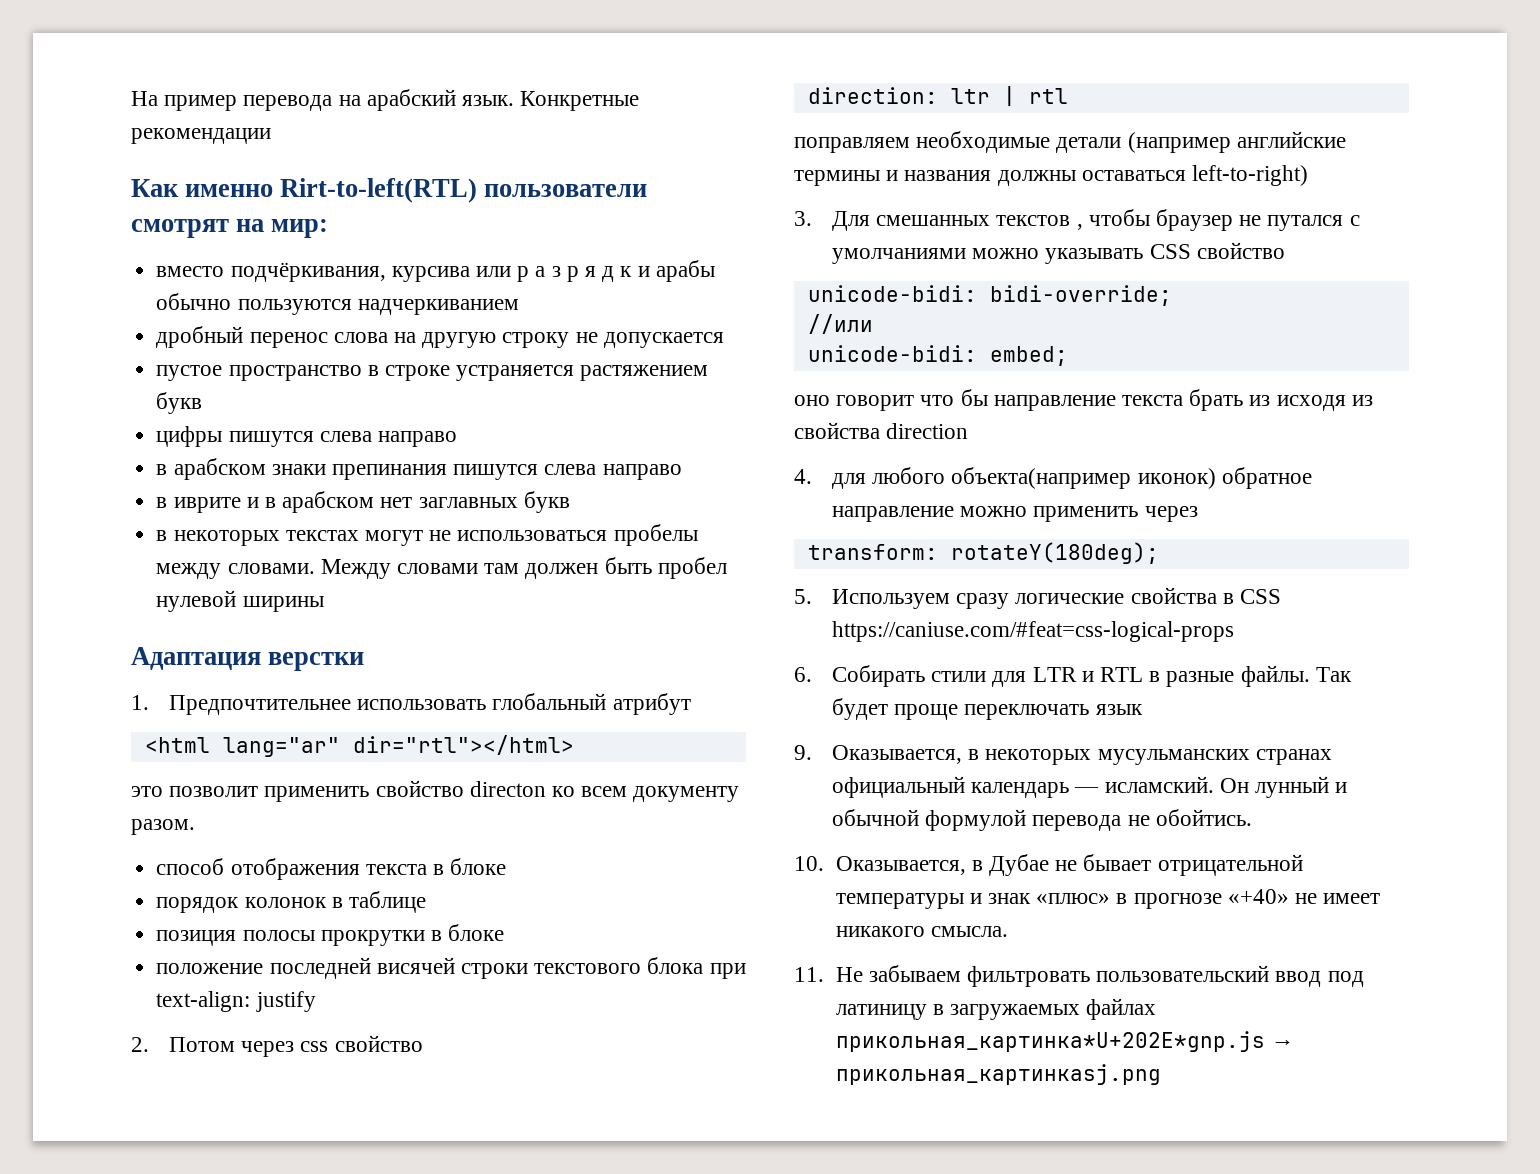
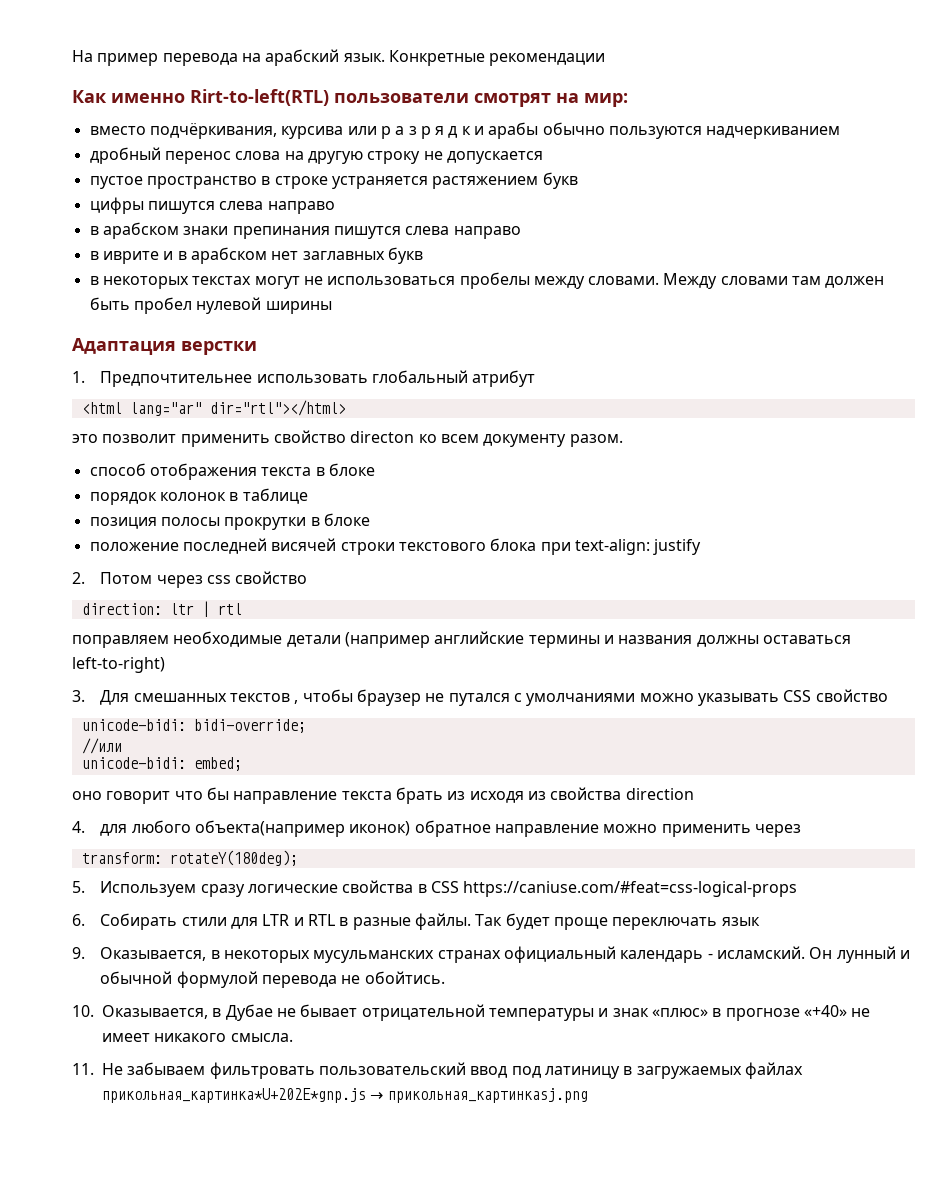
- 9. Оказывается, в некоторых мусульманских странах официальный календарь — исламский.
+ 9. Оказывается, в некоторых мусульманских странах официальный календарь - исламский.

